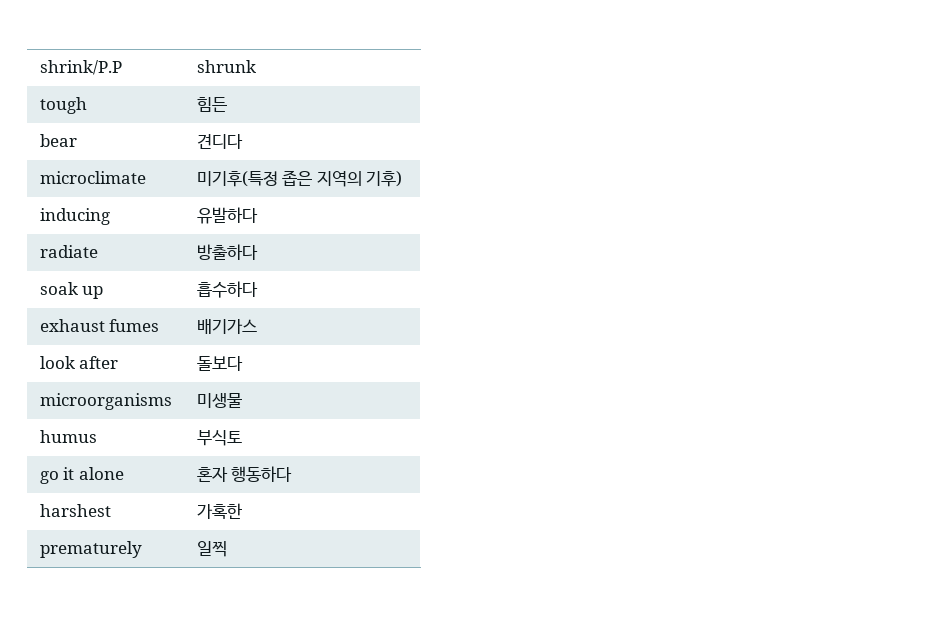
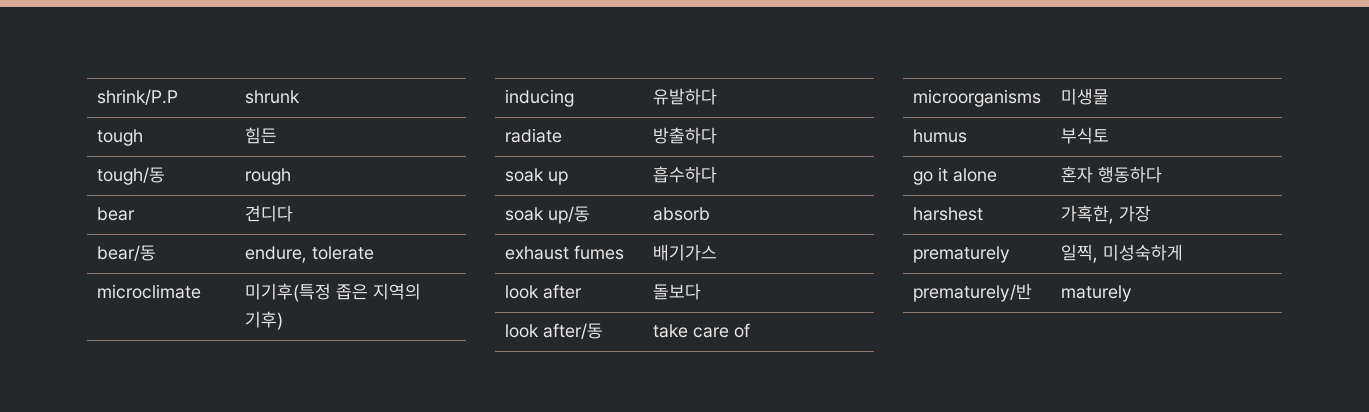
+ tough/동 | rough
+ bear/동 | endure, tolerate
+ soak up/동 | absorb
+ look after/동 | take care of
- harshest | 가혹한
+ harshest | 가혹한, 가장
- prematurely | 일찍
+ prematurely | 일찍, 미성숙하게
+ prematurely/반 | maturely

